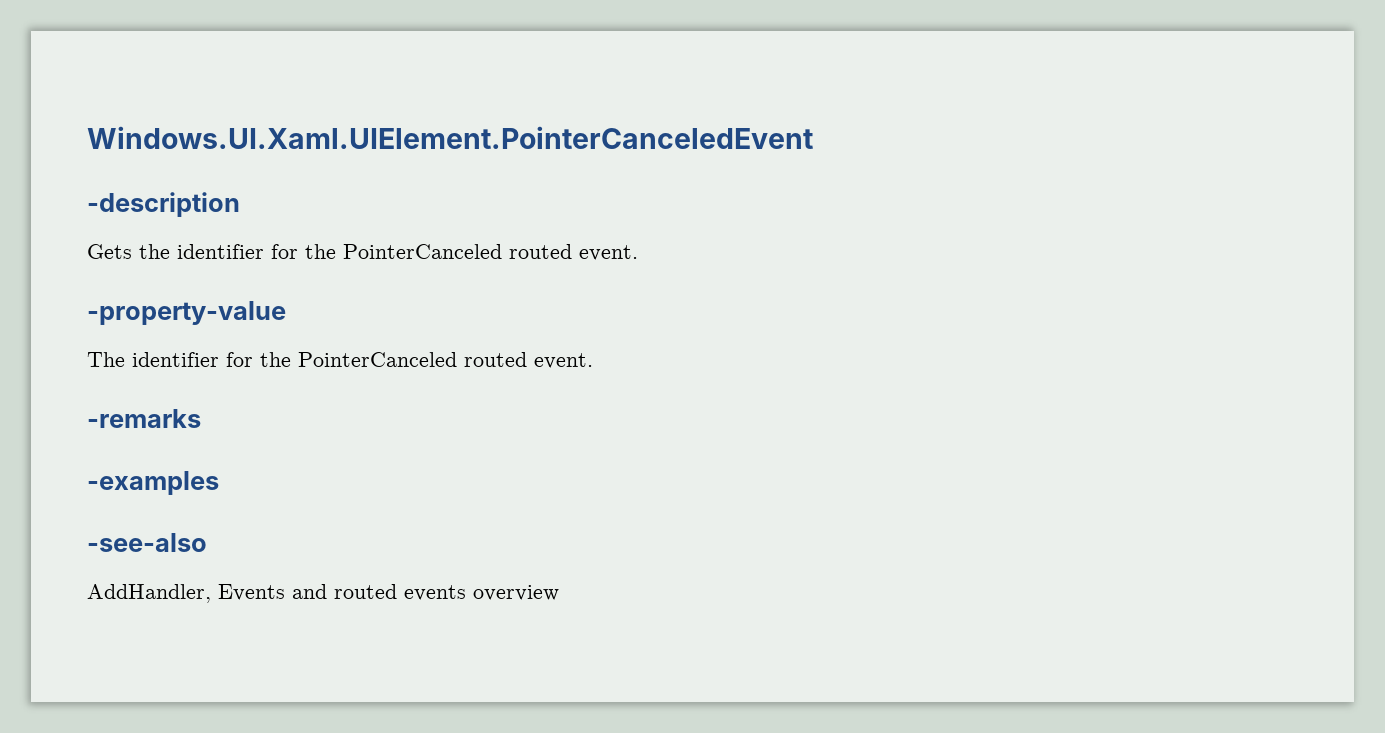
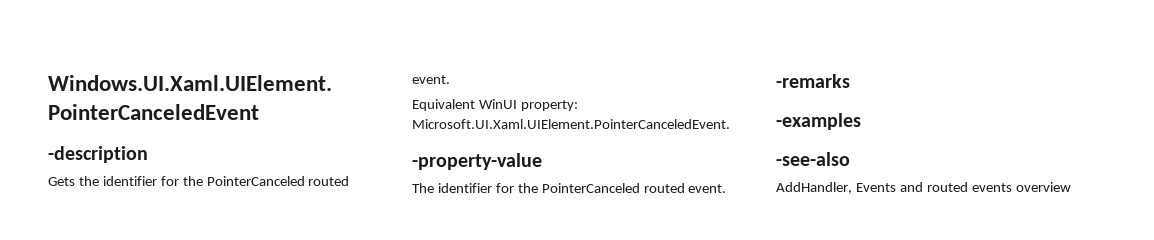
+ Equivalent WinUI property: Microsoft.UI.Xaml.UIElement.PointerCanceledEvent.

